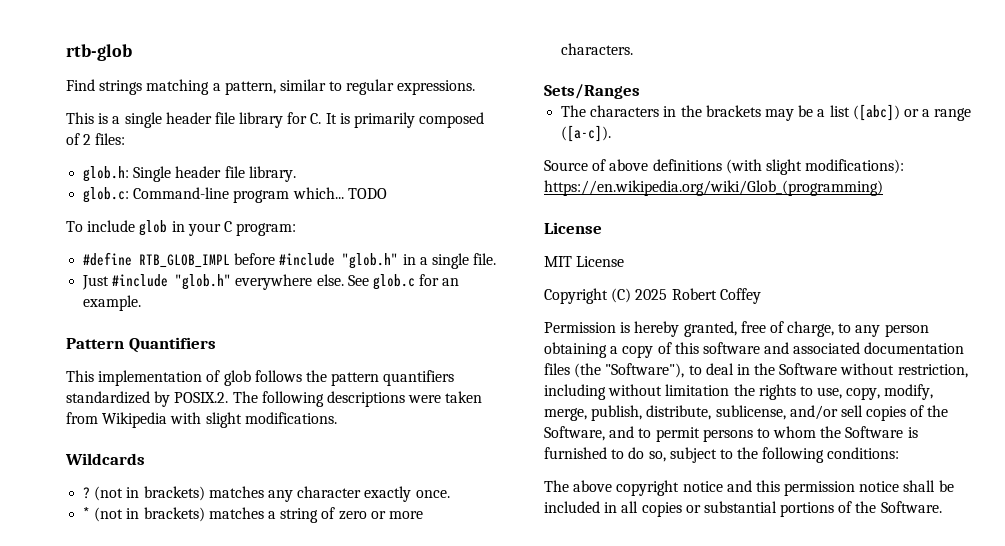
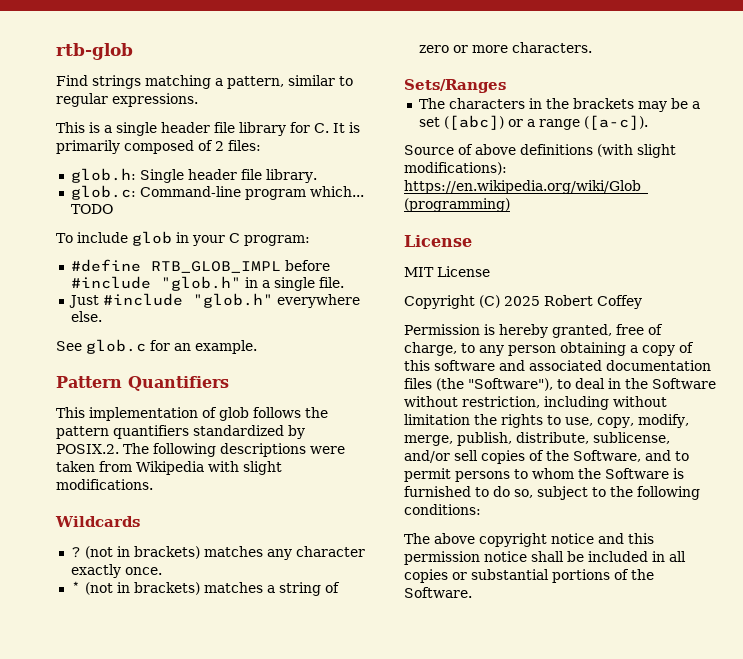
- Just #include "glob.h" everywhere else. See glob.c for an example.
+ Just #include "glob.h" everywhere else.
+ See glob.c for an example.
- The characters in the brackets may be a list ([abc]) or a range ([a-c]).
+ The characters in the brackets may be a set ([abc]) or a range ([a-c]).

